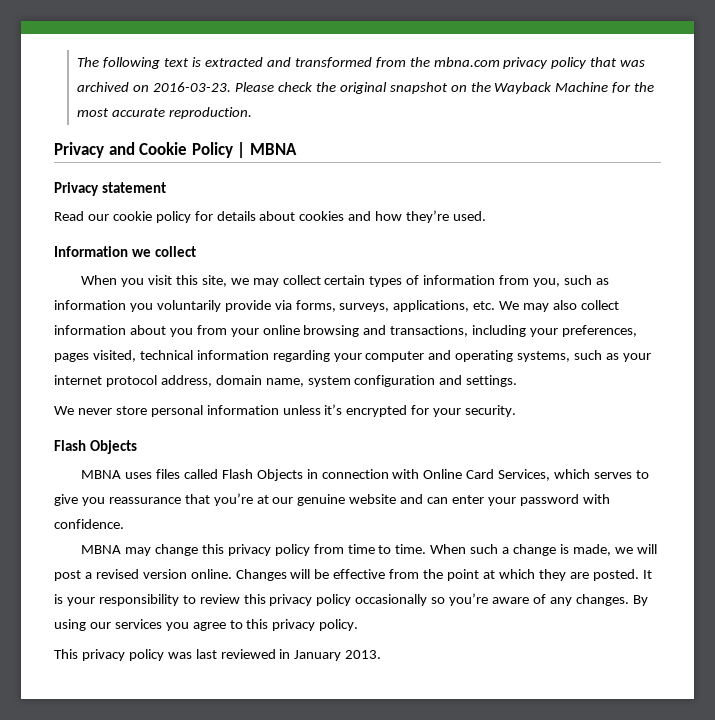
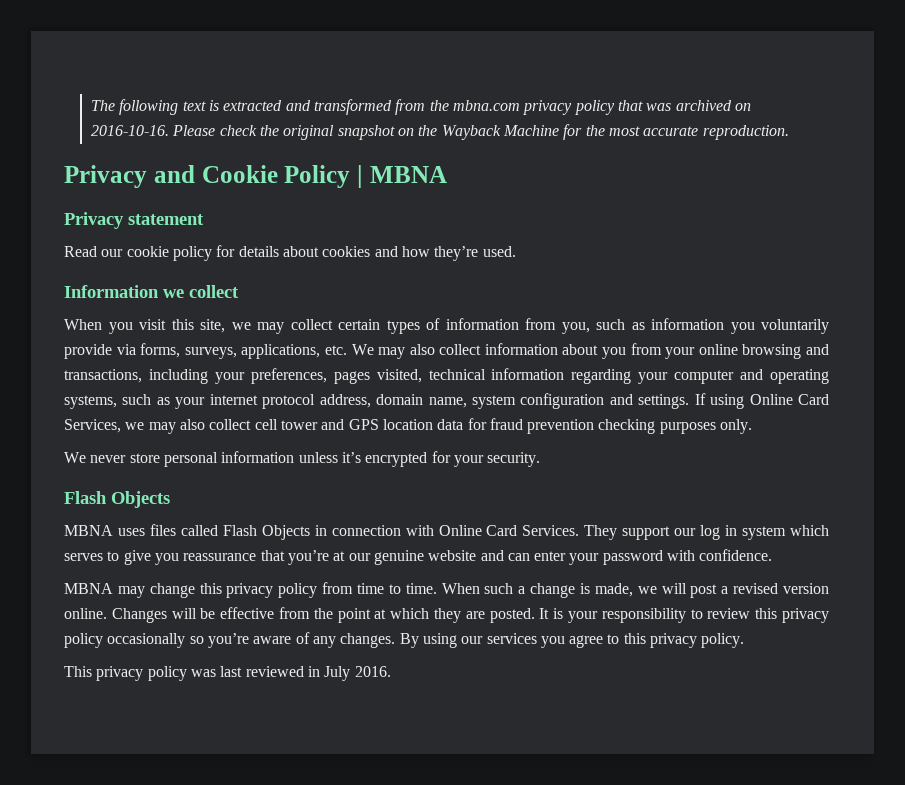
- The following text is extracted and transformed from the mbna.com privacy policy that was archived on 2016-03-23.
+ The following text is extracted and transformed from the mbna.com privacy policy that was archived on 2016-10-16.
+ If using Online Card Services, we may also collect cell tower and GPS location data for fraud prevention checking purposes only.
- MBNA uses files called Flash Objects in connection with Online Card Services, which serves to give you reassurance that you’re at our genuine website and can enter your password with confidence.
+ MBNA uses files called Flash Objects in connection with Online Card Services. They support our log in system which serves to give you reassurance that you’re at our genuine website and can enter your password with confidence.
- This privacy policy was last reviewed in January 2013.
+ This privacy policy was last reviewed in July 2016.

